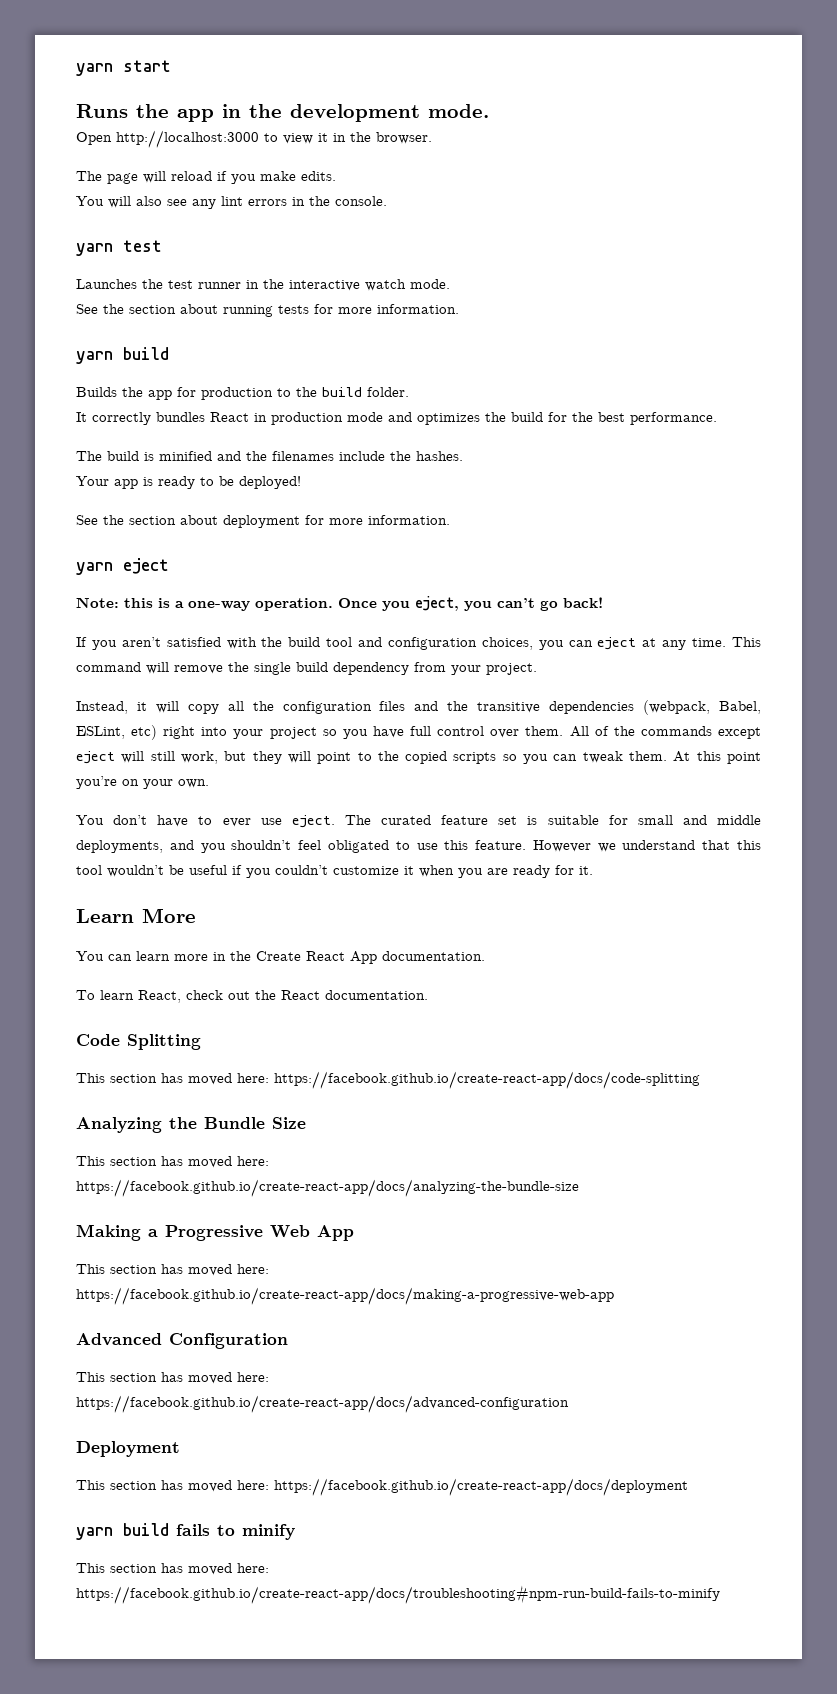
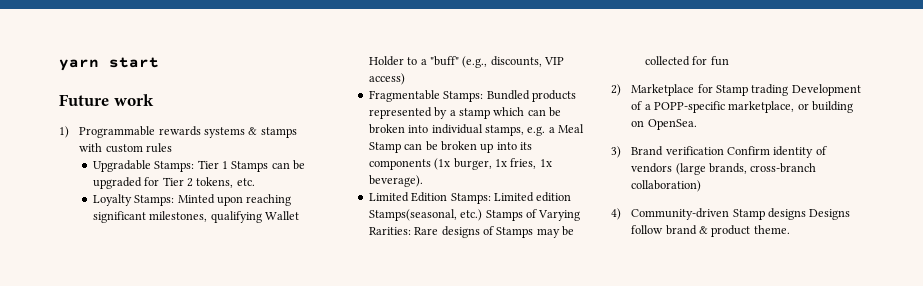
- Runs the app in the development mode.
- Open http://localhost:3000 to view it in the browser.
- The page will reload if you make edits.
- You will also see any lint errors in the console.
- yarn test
- Launches the test runner in the interactive watch mode.
- See the section about running tests for more information.
- yarn build
- Builds the app for production to the build folder.
- It correctly bundles React in production mode and optimizes the build for the best performance.
- The build is minified and the filenames include the hashes.
- Your app is ready to be deployed!
- See the section about deployment for more information.
- yarn eject
- Note: this is a one-way operation. Once you eject, you can’t go back!
- If you aren’t satisfied with the build tool and configuration choices, you can eject at any time. This command will remove the single build dependency from your project.
- Instead, it will copy all the configuration files and the transitive dependencies (webpack, Babel, ESLint, etc) right into your project so you have full control over them. All of the commands except eject will still work, but they will point to the copied scripts so you can tweak them. At this point you’re on your own.
- You don’t have to ever use eject. The curated feature set is suitable for small and middle deployments, and you shouldn’t feel obligated to use this feature. However we understand that this tool wouldn’t be useful if you couldn’t customize it when you are ready for it.
- Learn More
- You can learn more in the Create React App documentation.
- To learn React, check out the React documentation.
- Code Splitting
- This section has moved here: https://facebook.github.io/create-react-app/docs/code-splitting
- Analyzing the Bundle Size
- This section has moved here: https://facebook.github.io/create-react-app/docs/analyzing-the-bundle-size
- Making a Progressive Web App
- This section has moved here: https://facebook.github.io/create-react-app/docs/making-a-progressive-web-app
- Advanced Configuration
- This section has moved here: https://facebook.github.io/create-react-app/docs/advanced-configuration
- Deployment
- This section has moved here: https://facebook.github.io/create-react-app/docs/deployment
- yarn build fails to minify
- This section has moved here: https://facebook.github.io/create-react-app/docs/troubleshooting#npm-run-build-fails-to-minify
+ Future work
+ 1) Programmable rewards systems & stamps with custom rules
+ Upgradable Stamps: Tier 1 Stamps can be upgraded for Tier 2 tokens, etc.
+ Loyalty Stamps: Minted upon reaching significant milestones, qualifying Wallet Holder to a "buff" (e.g., discounts, VIP access)
+ Fragmentable Stamps: Bundled products represented by a stamp which can be broken into individual stamps, e.g. a Meal Stamp can be broken up into its components (1x burger, 1x fries, 1x beverage).
+ Limited Edition Stamps: Limited edition Stamps(seasonal, etc.) Stamps of Varying Rarities: Rare designs of Stamps may be collected for fun
+ 2) Marketplace for Stamp trading Development of a POPP-specific marketplace, or building on OpenSea.
+ 3) Brand verification Confirm identity of vendors (large brands, cross-branch collaboration)
+ 4) Community-driven Stamp designs Designs follow brand & product theme.

